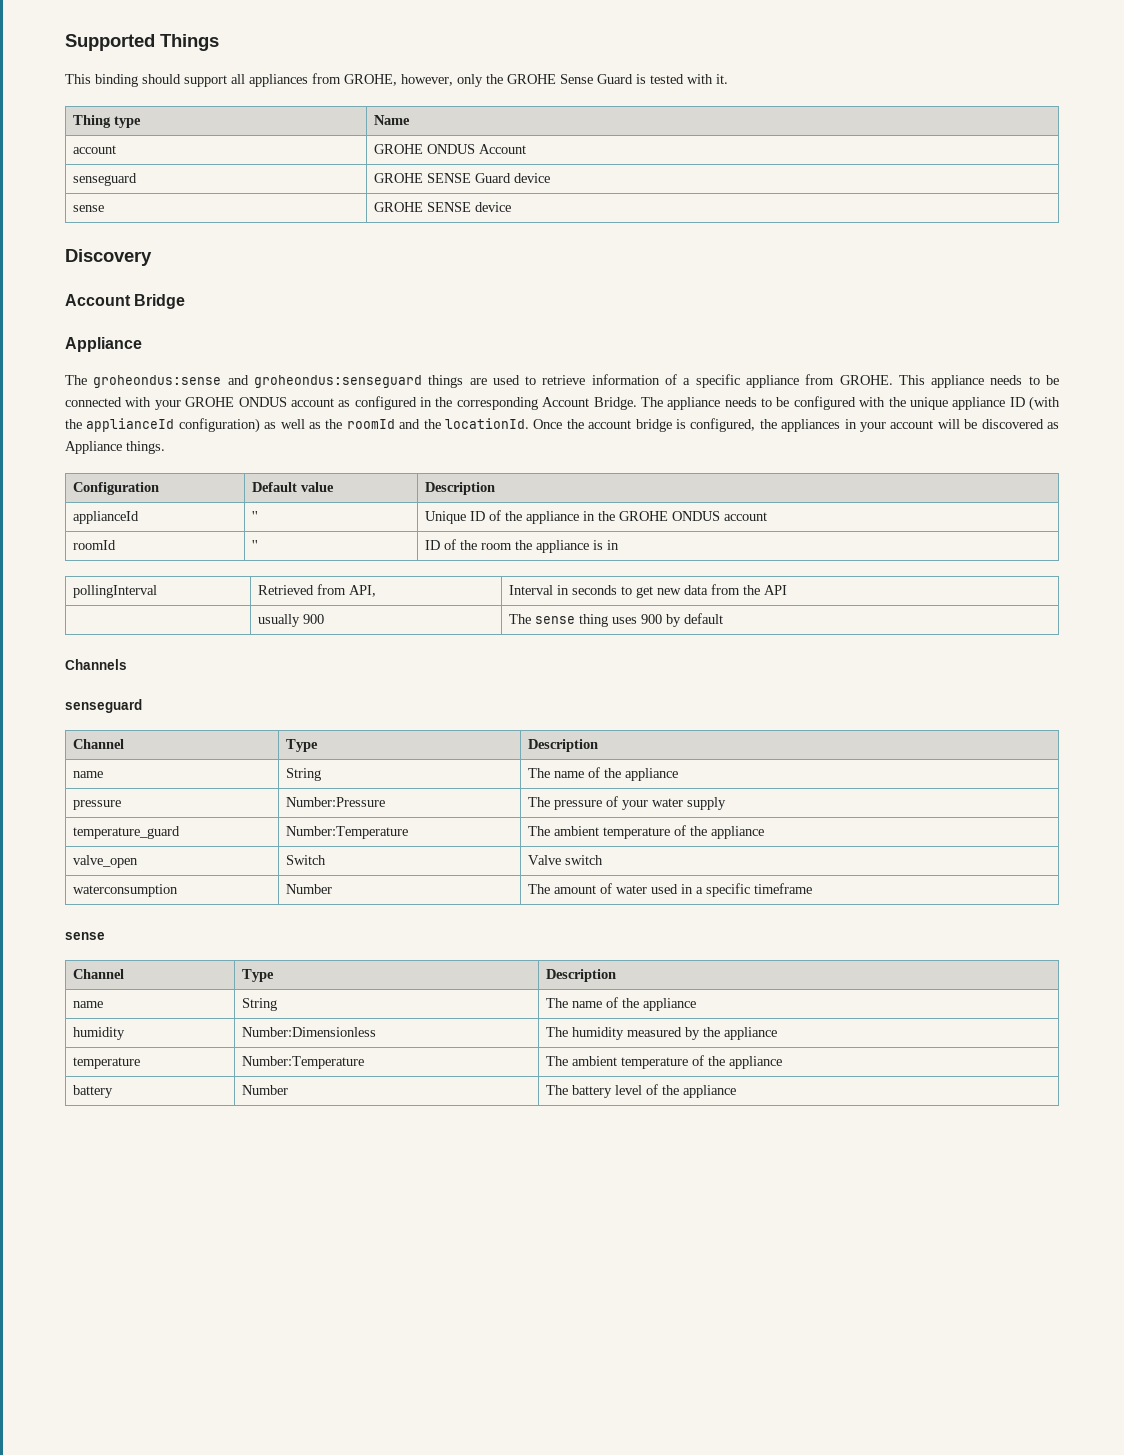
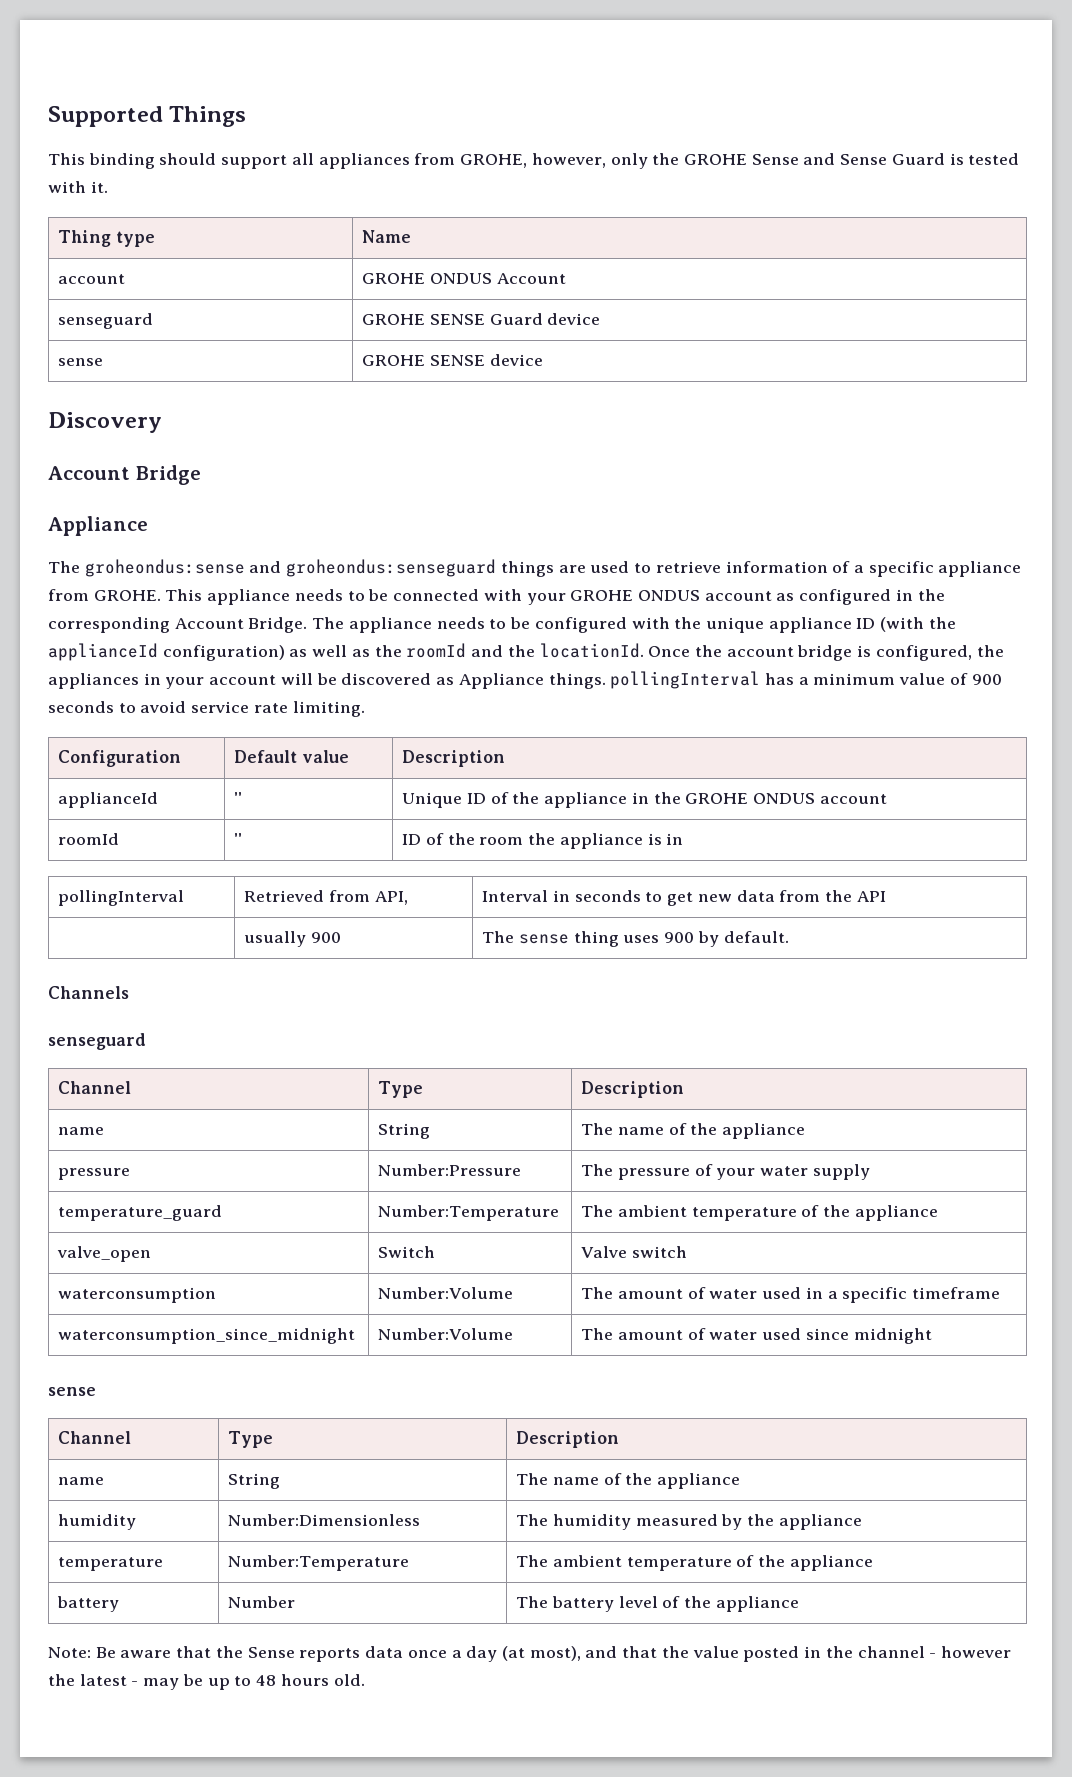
- This binding should support all appliances from GROHE, however, only the GROHE Sense Guard is tested with it.
+ This binding should support all appliances from GROHE, however, only the GROHE Sense and Sense Guard is tested with it.
- Once the account bridge is configured, the appliances in your account will be discovered as Appliance things.
+ Once the account bridge is configured, the appliances in your account will be discovered as Appliance things. pollingInterval has a minimum value of 900 seconds to avoid service rate limiting.
- | usually 900 | The sense thing uses 900 by default
+ | usually 900 | The sense thing uses 900 by default.
- waterconsumption | Number | The amount of water used in a specific timeframe
+ waterconsumption | Number:Volume | The amount of water used in a specific timeframe
+ waterconsumption_since_midnight | Number:Volume | The amount of water used since midnight
+ Note: Be aware that the Sense reports data once a day (at most), and that the value posted in the channel - however the latest - may be up to 48 hours old.

